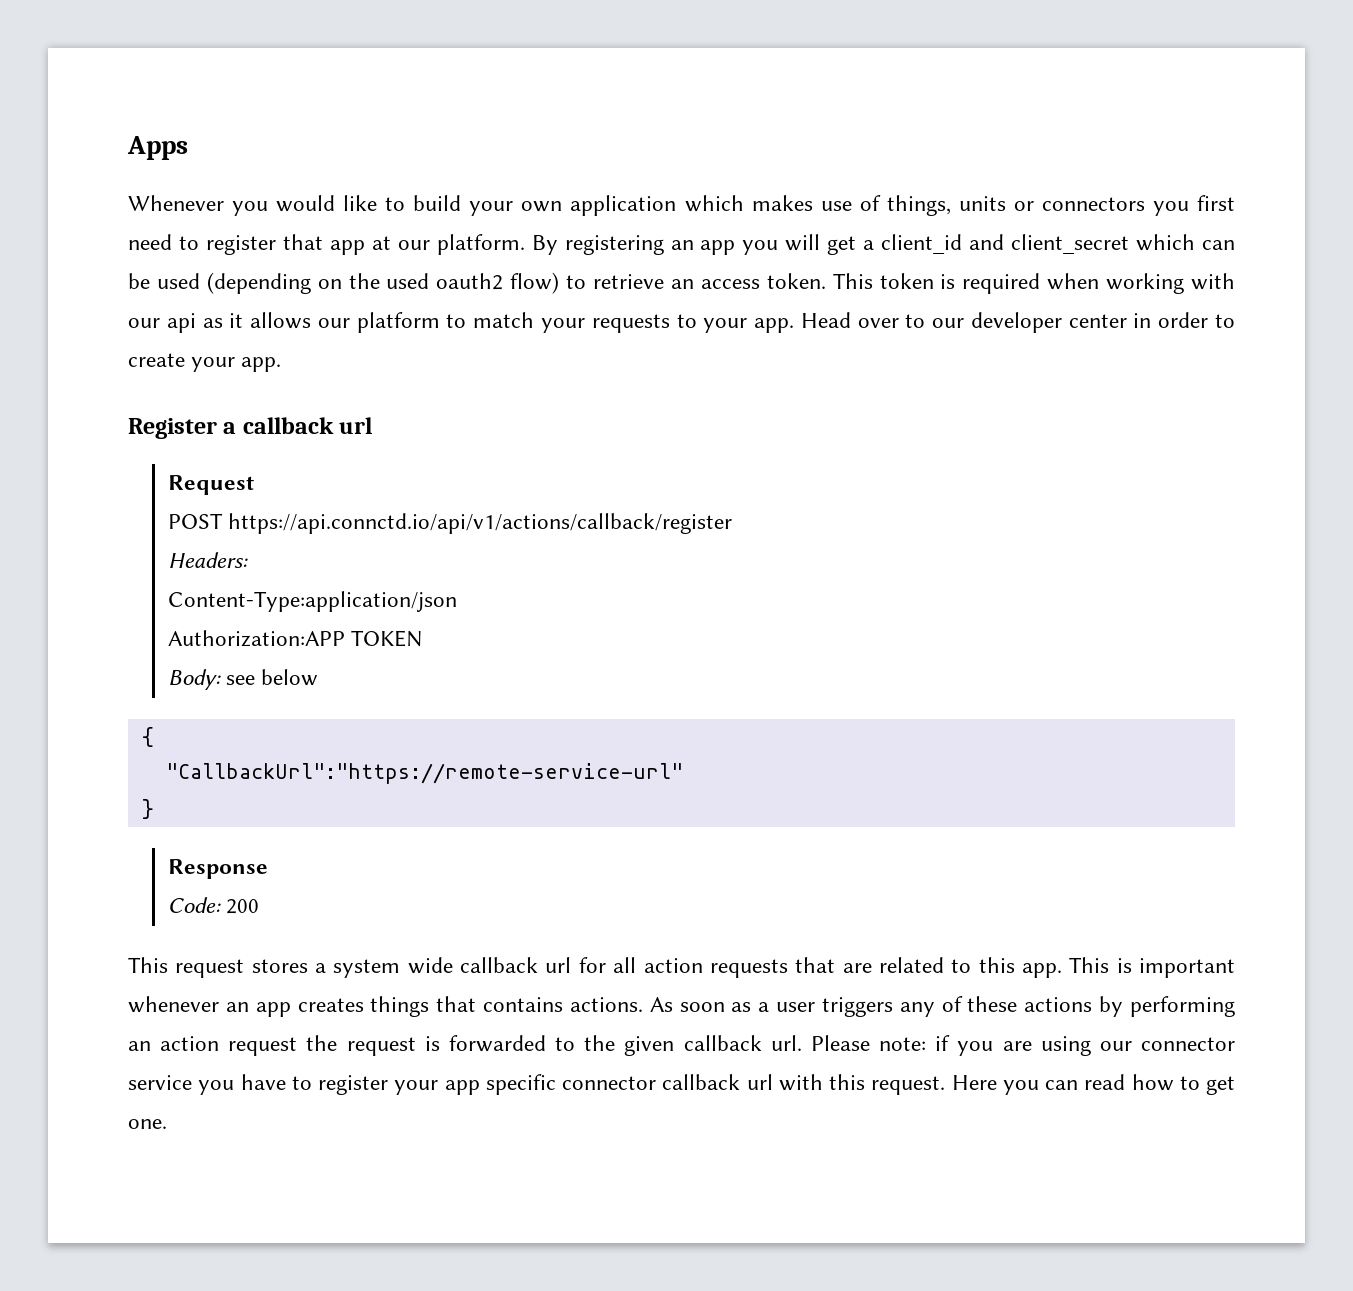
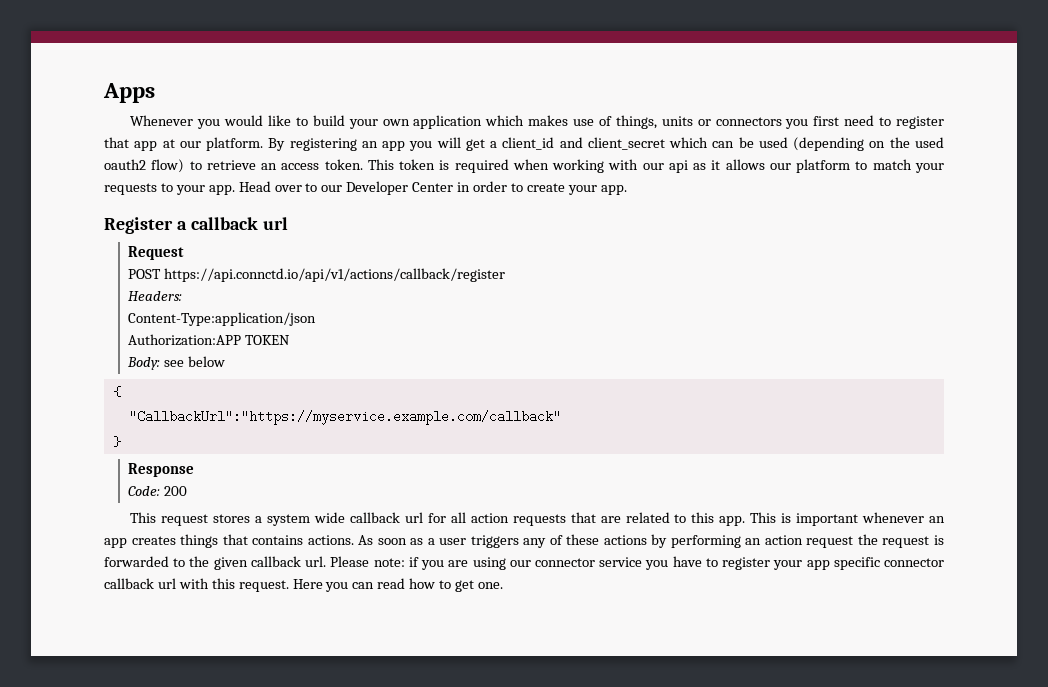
- Head over to our developer center in order to create your app.
+ Head over to our Developer Center in order to create your app.
- "CallbackUrl":"https://remote-service-url"
+ "CallbackUrl":"https://myservice.example.com/callback"

